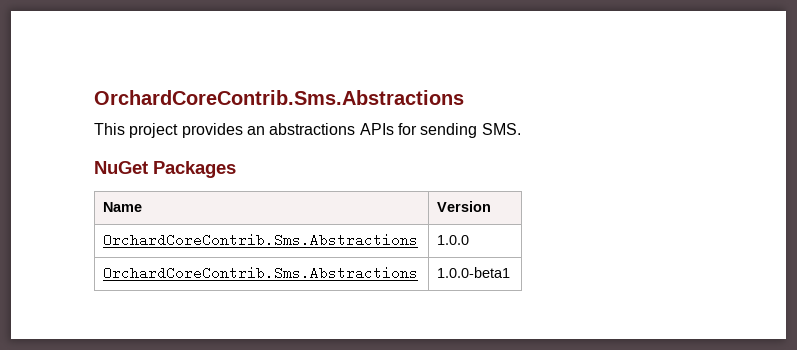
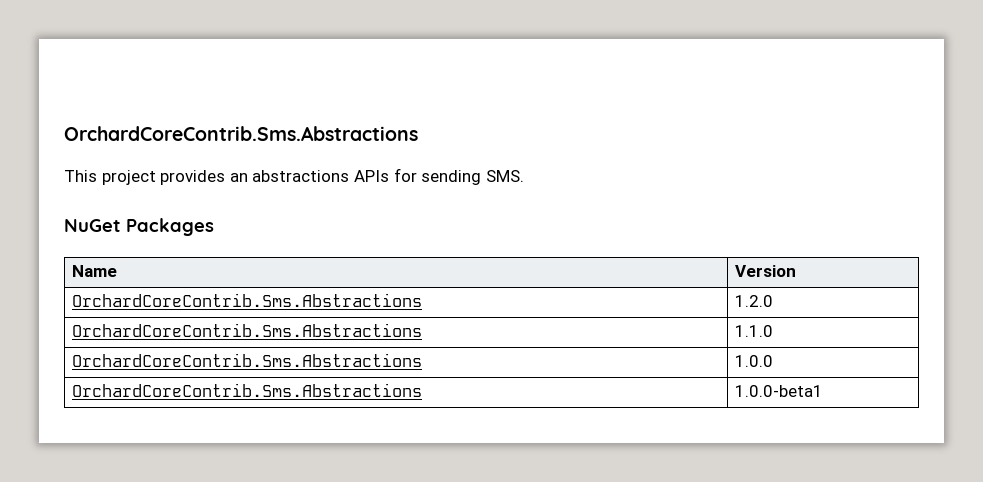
+ OrchardCoreContrib.Sms.Abstractions | 1.2.0
+ OrchardCoreContrib.Sms.Abstractions | 1.1.0

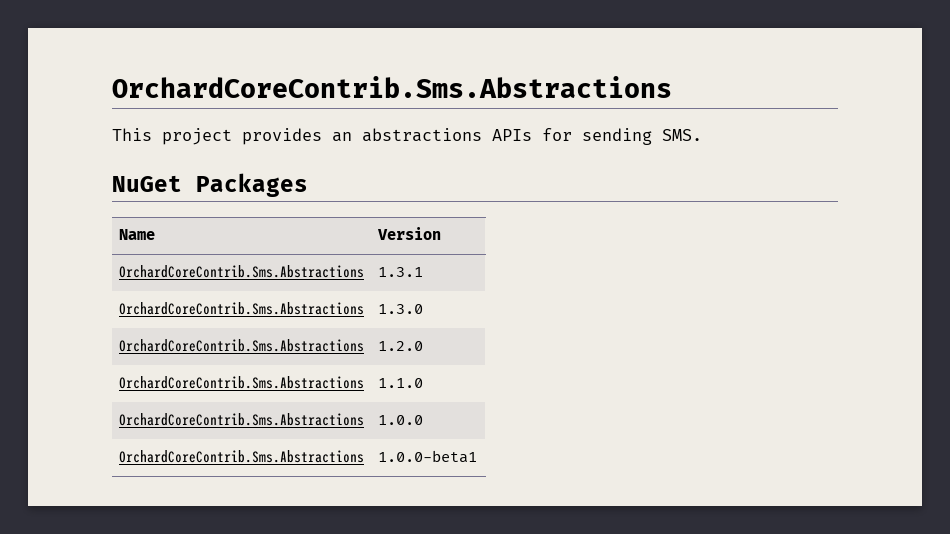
+ OrchardCoreContrib.Sms.Abstractions | 1.3.1
+ OrchardCoreContrib.Sms.Abstractions | 1.3.0

